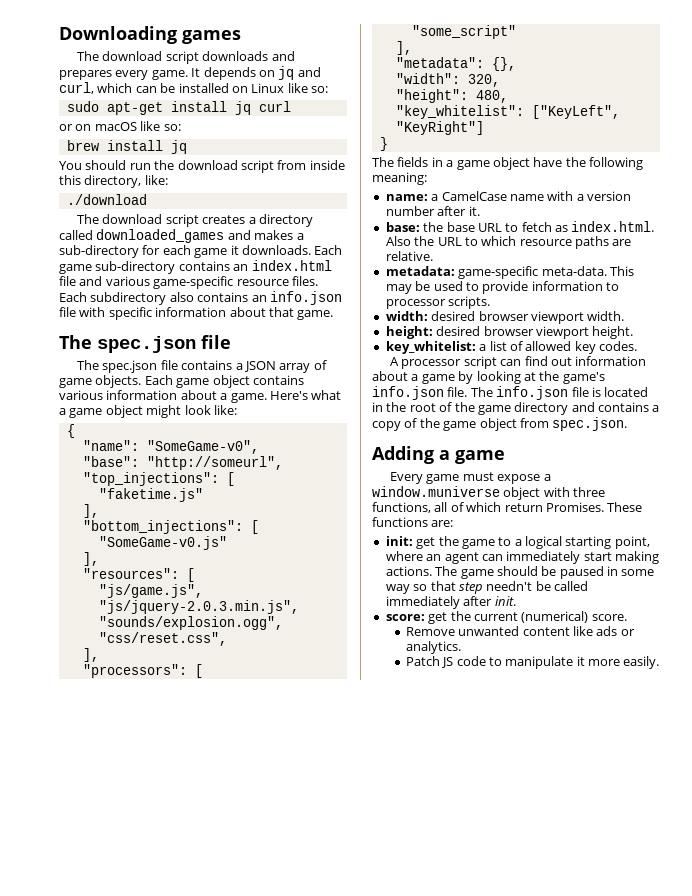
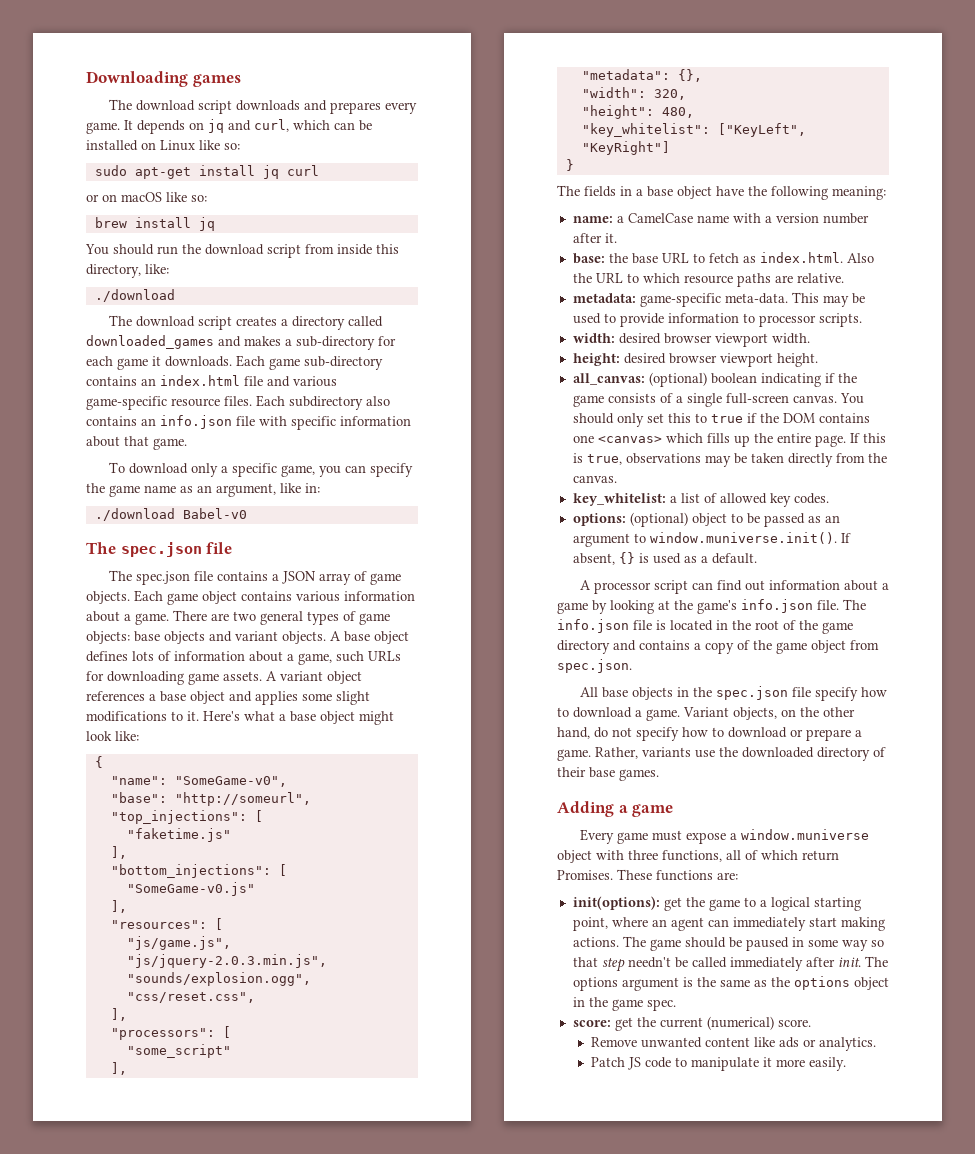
+ To download only a specific game, you can specify the game name as an argument, like in:
+ ./download Babel-v0
+ There are two general types of game objects: base objects and variant objects. A base object defines lots of information about a game, such URLs for downloading game assets. A variant object references a base object and applies some slight modifications to it.
- Here's what a game object might look like:
+ Here's what a base object might look like:
- The fields in a game object have the following meaning:
+ The fields in a base object have the following meaning:
+ all_canvas: (optional) boolean indicating if the game consists of a single full-screen canvas. You should only set this to true if the DOM contains one <canvas> which fills up the entire page. If this is true, observations may be taken directly from the canvas.
+ options: (optional) object to be passed as an argument to window.muniverse.init(). If absent, {} is used as a default.
+ All base objects in the spec.json file specify how to download a game. Variant objects, on the other hand, do not specify how to download or prepare a game. Rather, variants use the downloaded directory of their base games.
- init: get the game to a logical starting point, where an agent can immediately start making actions.
+ init(options): get the game to a logical starting point, where an agent can immediately start making actions.
+ The options argument is the same as the options object in the game spec.

